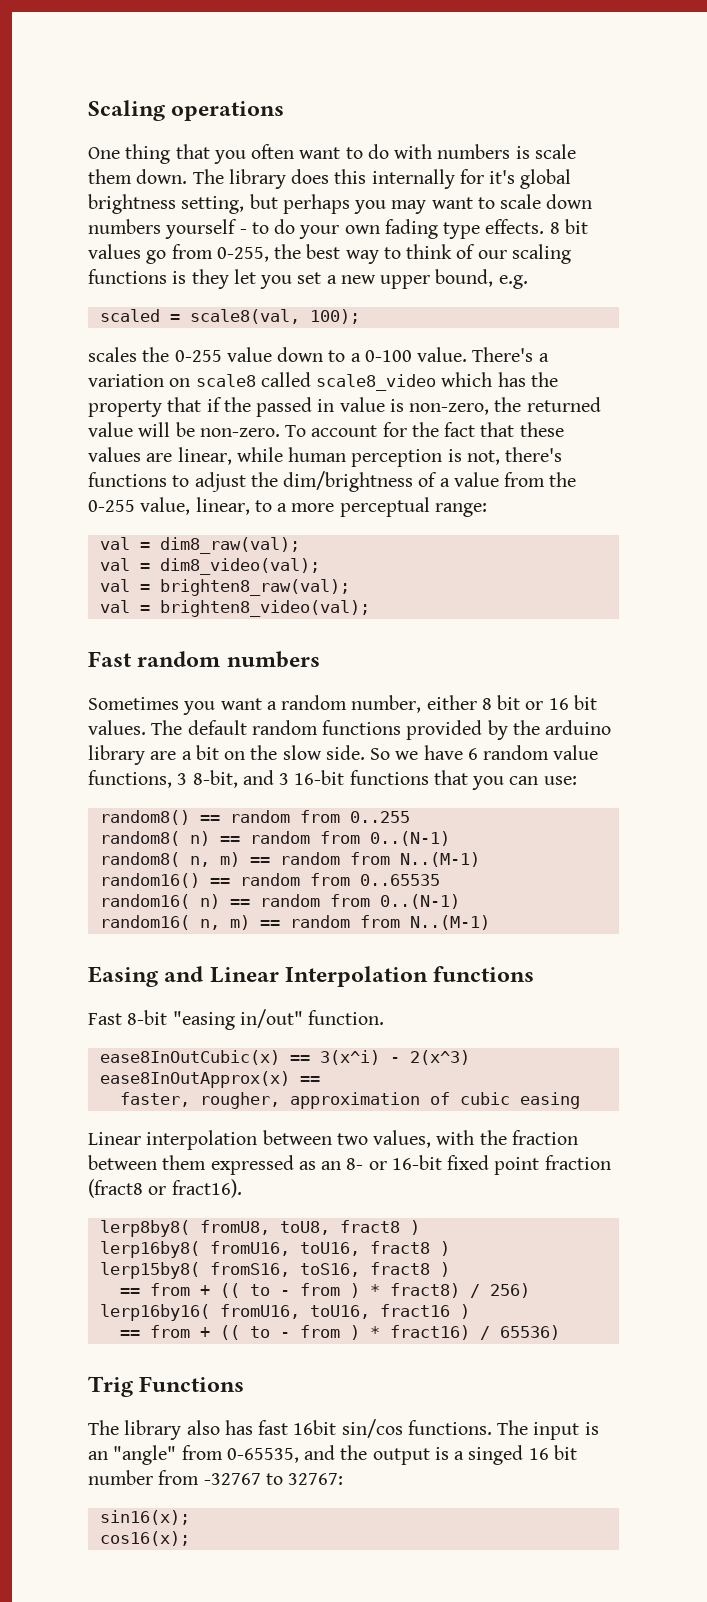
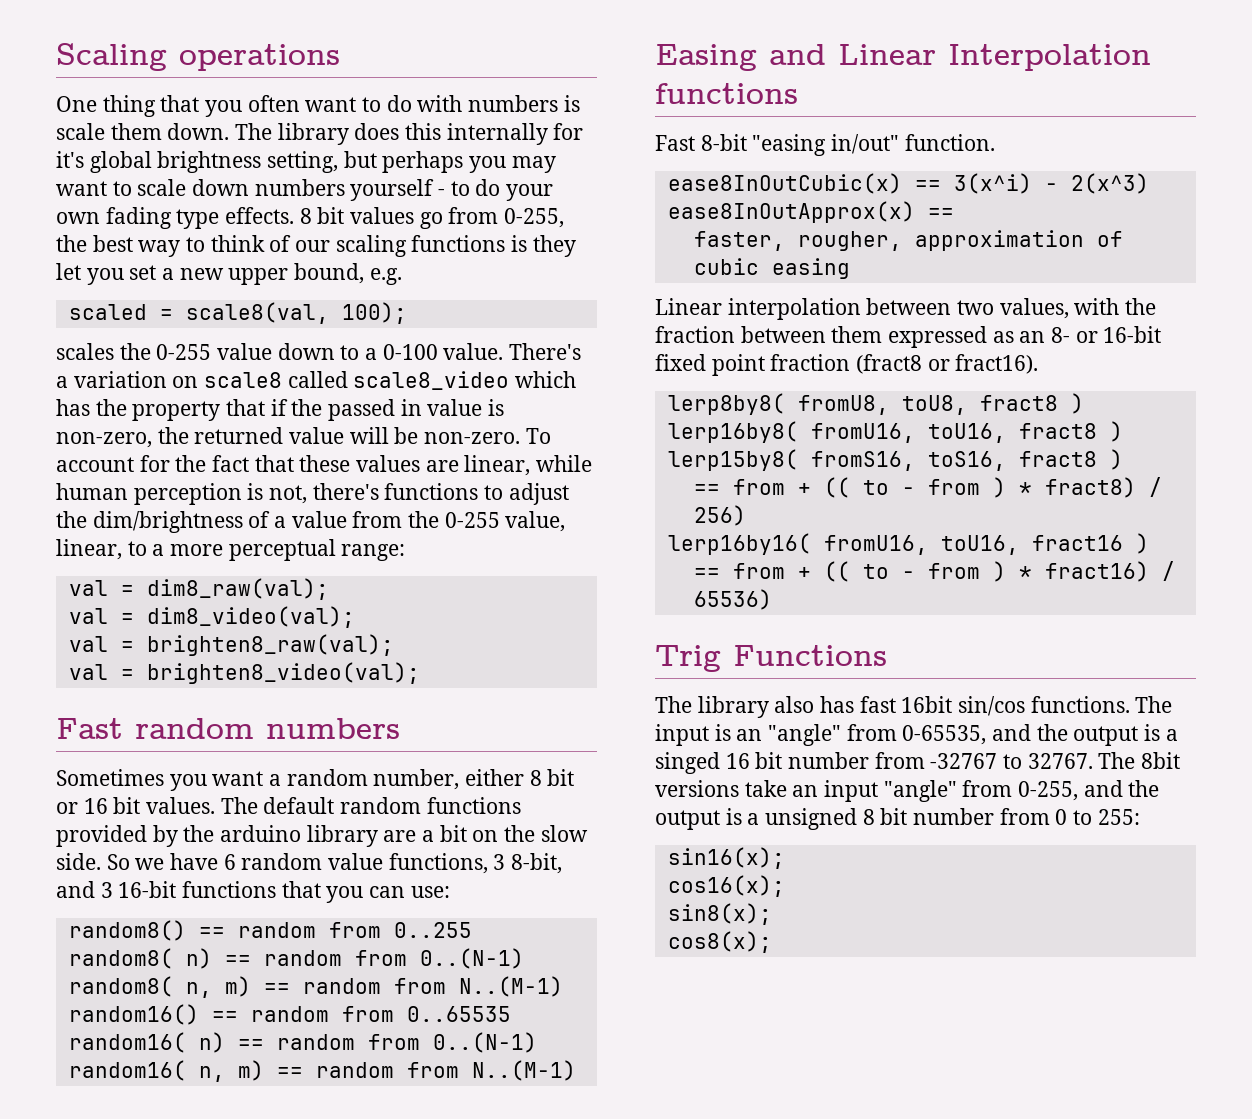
- The input is an "angle" from 0-65535, and the output is a singed 16 bit number from -32767 to 32767:
+ The input is an "angle" from 0-65535, and the output is a singed 16 bit number from -32767 to 32767. The 8bit versions take an input "angle" from 0-255, and the output is a unsigned 8 bit number from 0 to 255:
+ sin8(x);
+ cos8(x);

